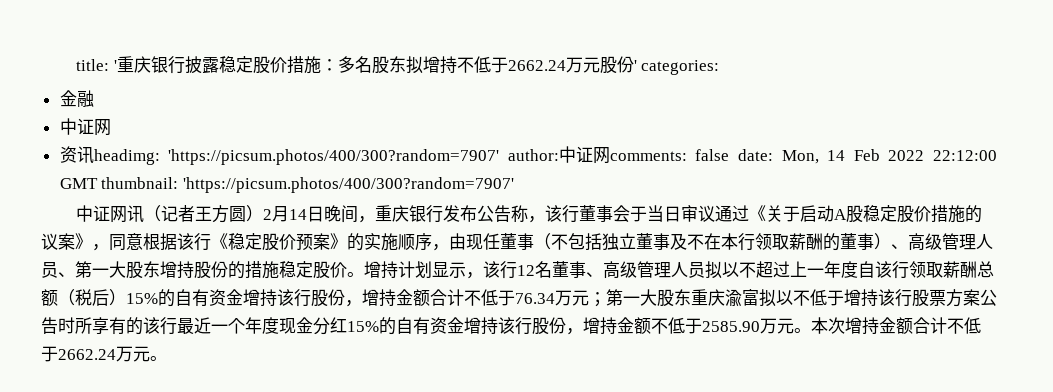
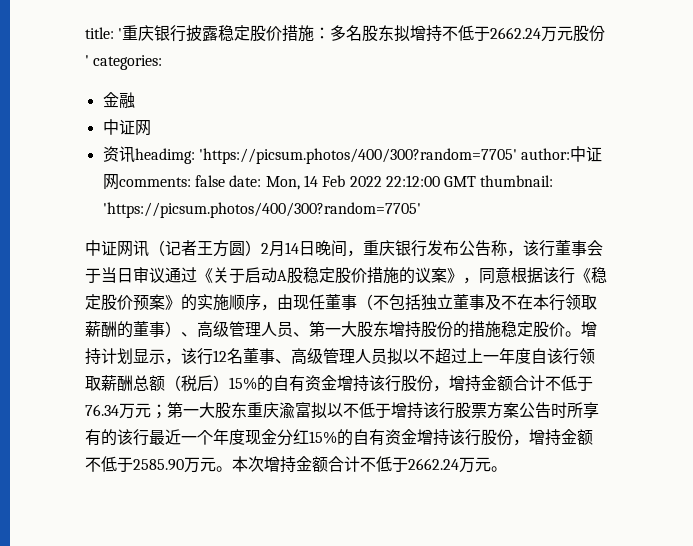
- 资讯headimg: 'https://picsum.photos/400/300?random=7907' author:中证网comments: false date: Mon, 14 Feb 2022 22:12:00 GMT thumbnail: 'https://picsum.photos/400/300?random=7907'
+ 资讯headimg: 'https://picsum.photos/400/300?random=7705' author:中证网comments: false date: Mon, 14 Feb 2022 22:12:00 GMT thumbnail: 'https://picsum.photos/400/300?random=7705'

